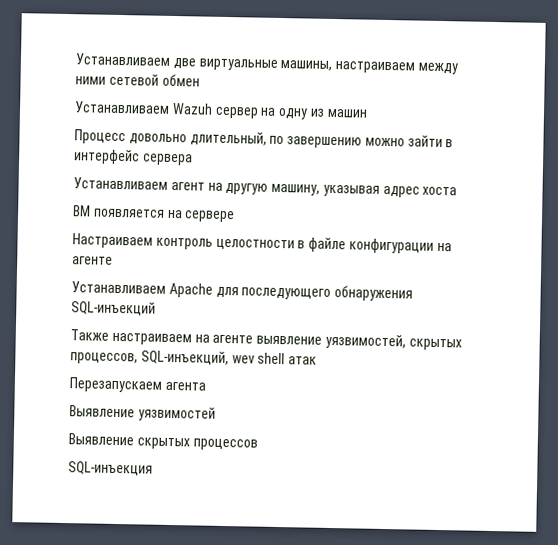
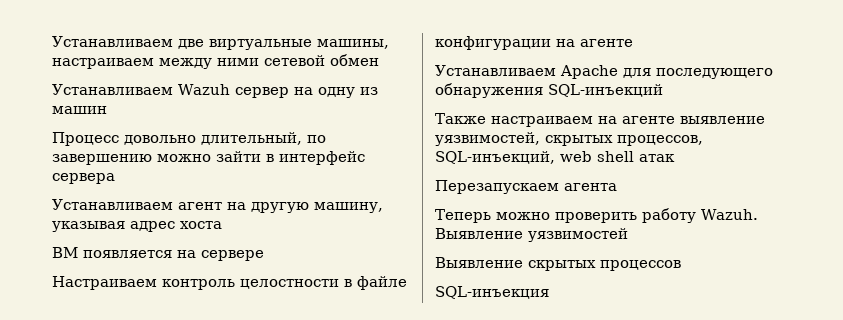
- Также настраиваем на агенте выявление уязвимостей, скрытых процессов, SQL-инъекций, wev shell атак
+ Также настраиваем на агенте выявление уязвимостей, скрытых процессов, SQL-инъекций, web shell атак
+ Теперь можно проверить работу Wazuh.

